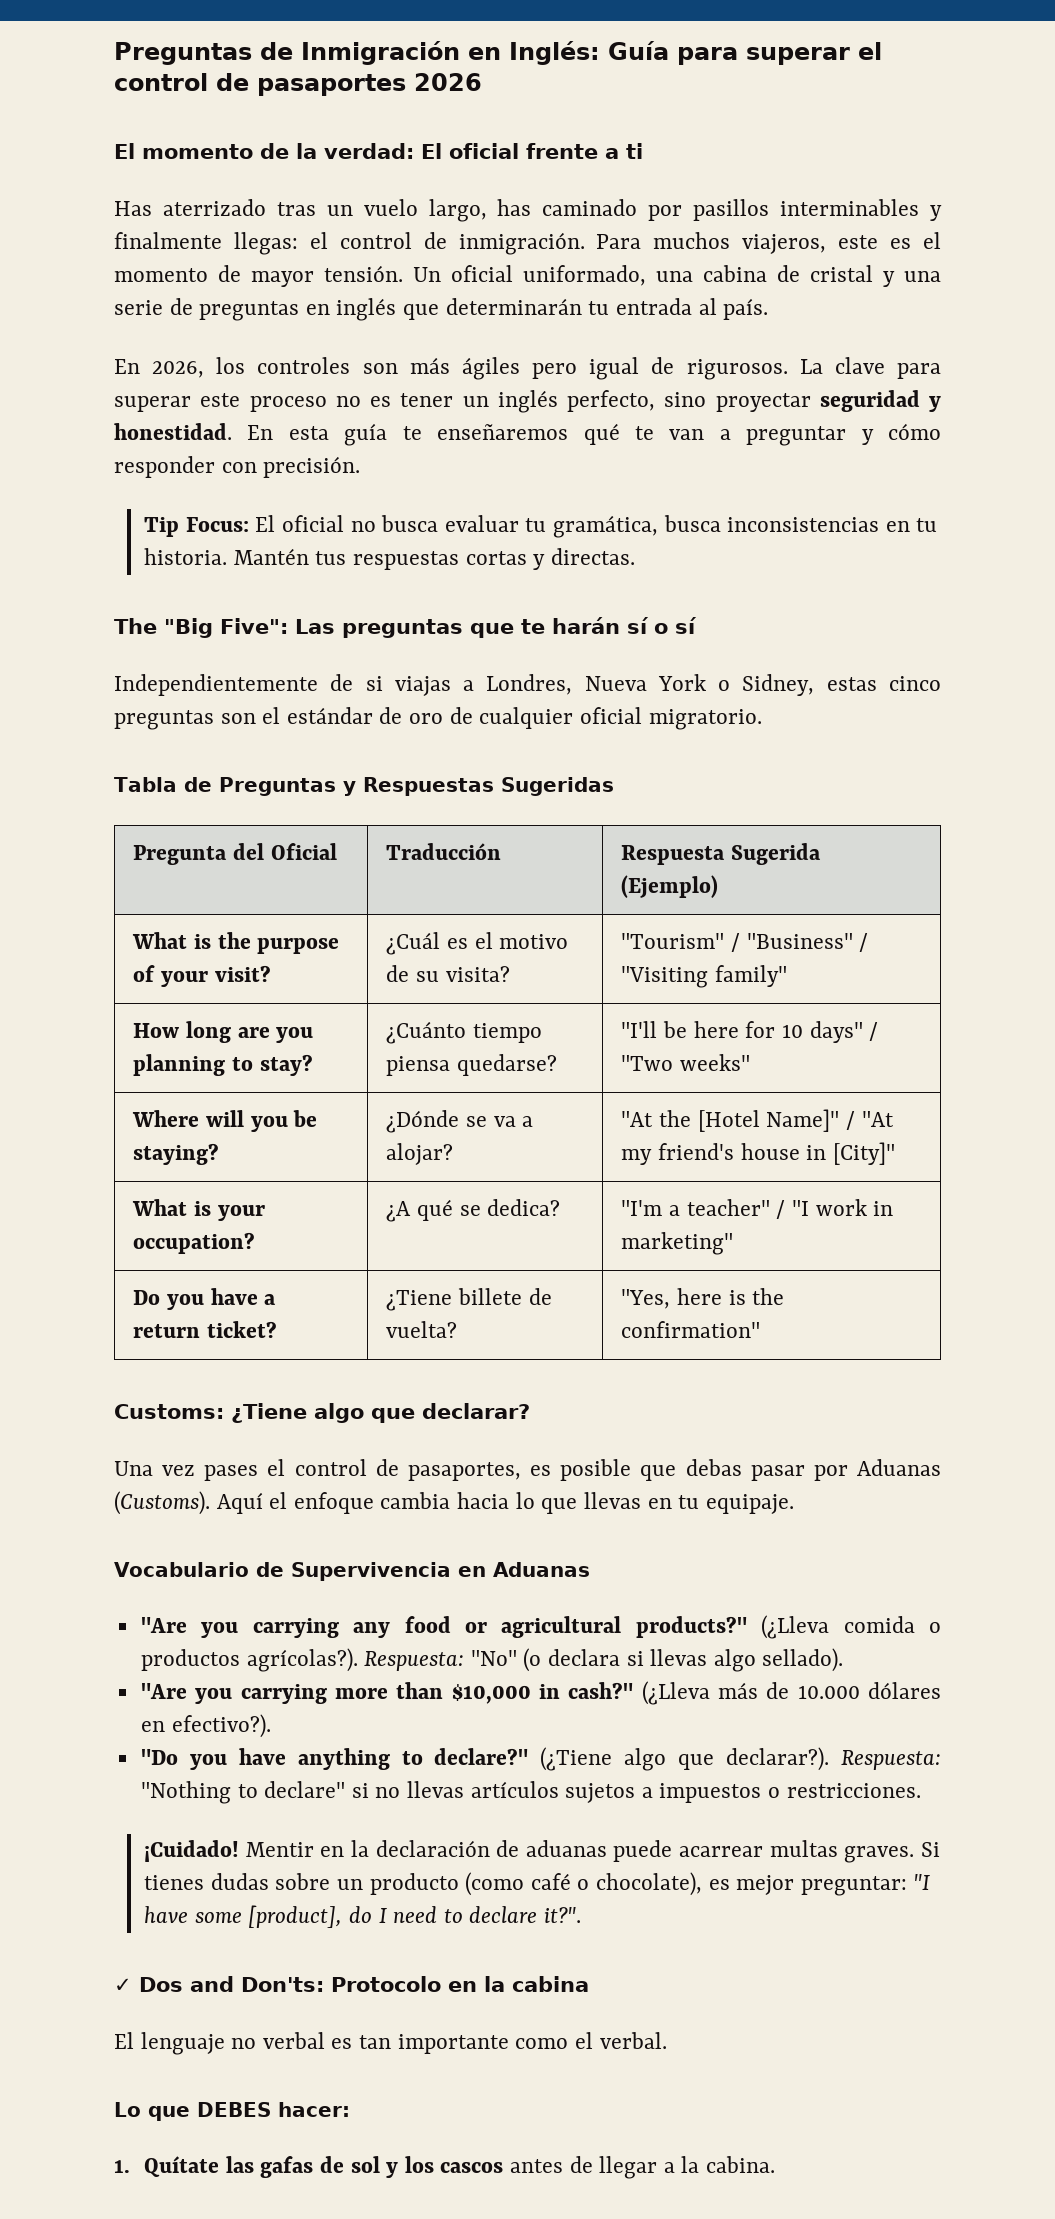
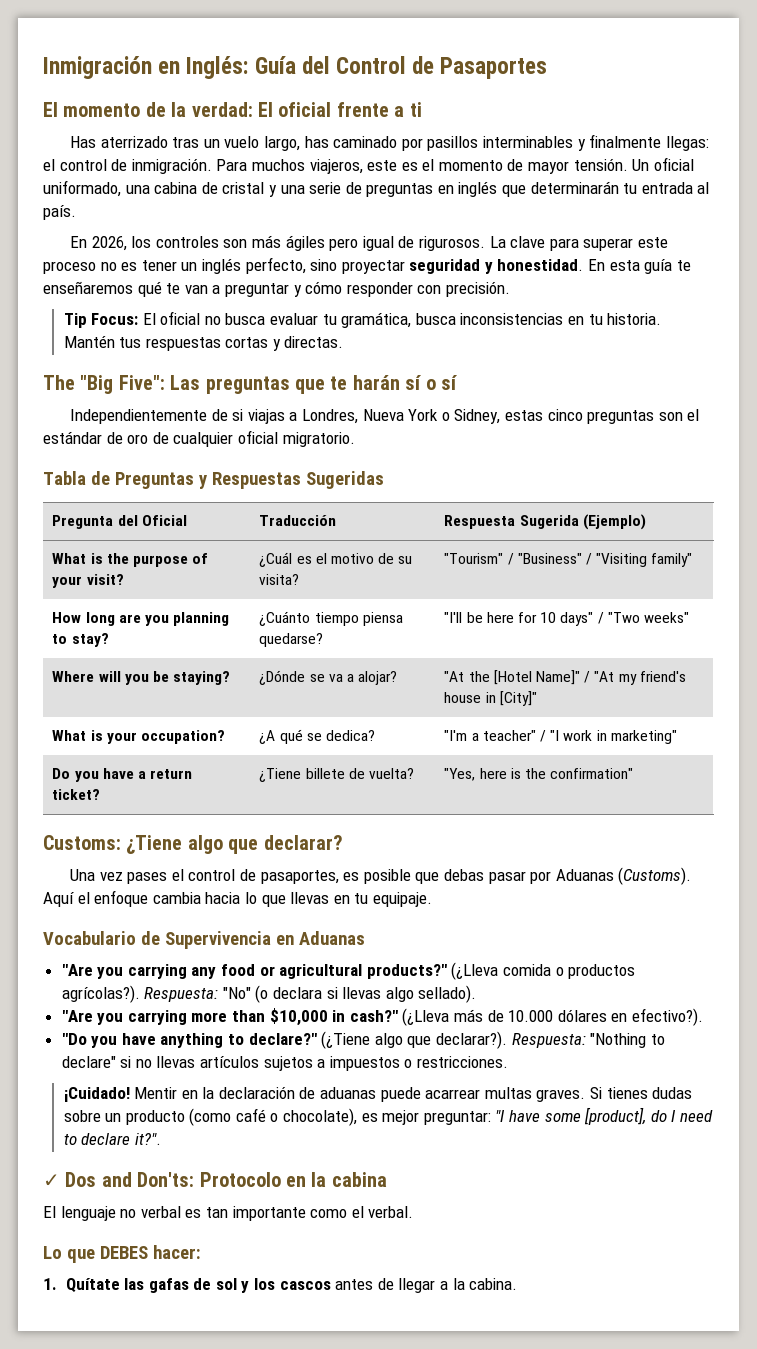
- Preguntas de Inmigración en Inglés: Guía para superar el control de pasaportes 2026
+ Inmigración en Inglés: Guía del Control de Pasaportes

